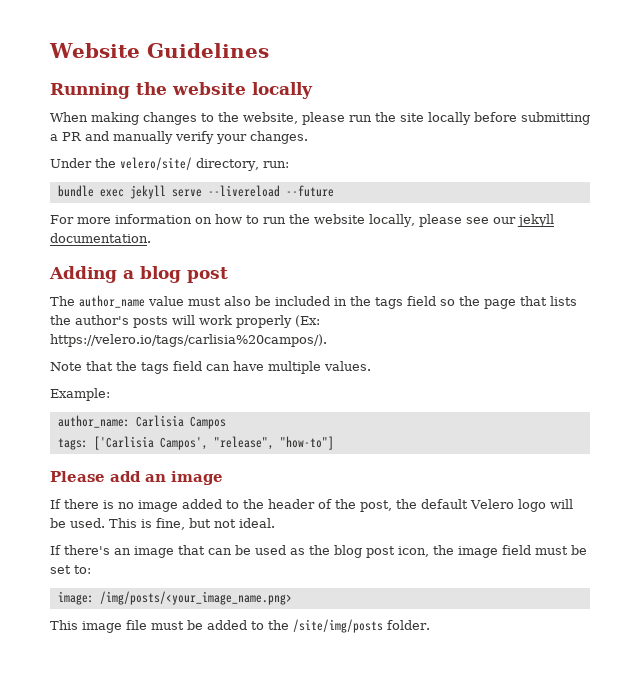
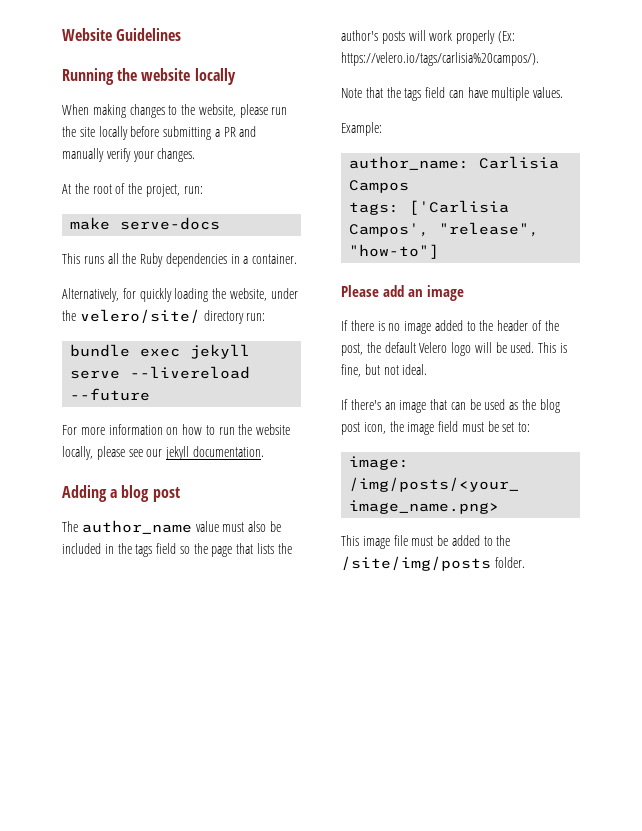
- Under the velero/site/ directory, run:
+ At the root of the project, run:
+ make serve-docs
+ This runs all the Ruby dependencies in a container.
+ Alternatively, for quickly loading the website, under the velero/site/ directory run:

